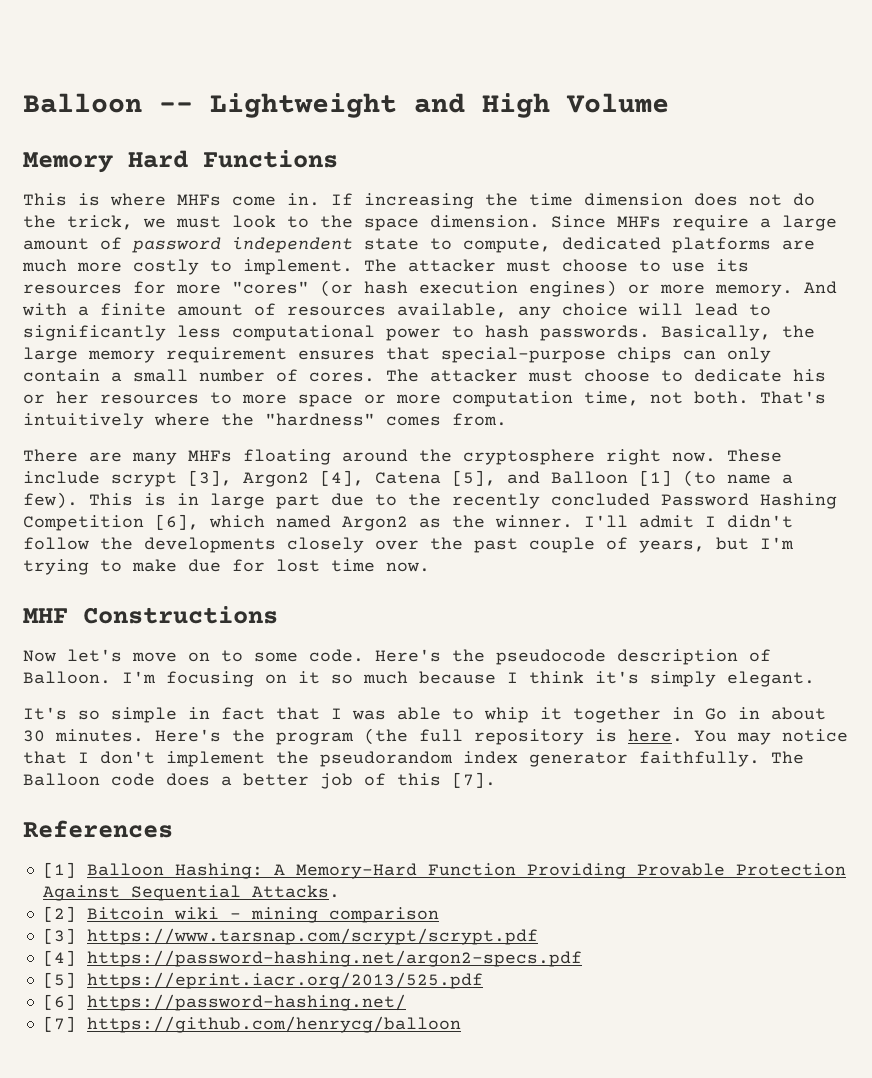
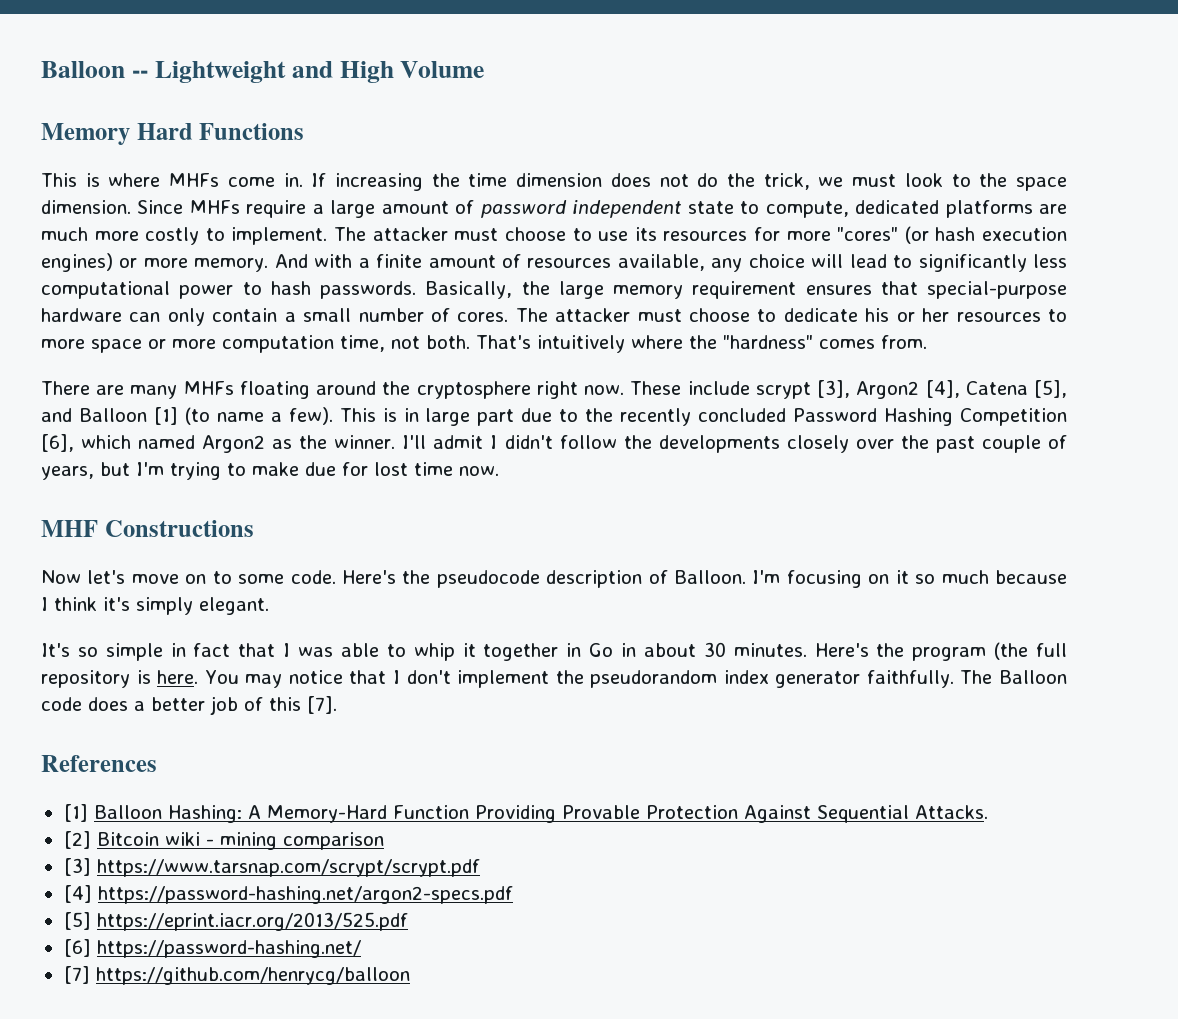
- Basically, the large memory requirement ensures that special-purpose chips can only contain a small number of cores.
+ Basically, the large memory requirement ensures that special-purpose hardware can only contain a small number of cores.

